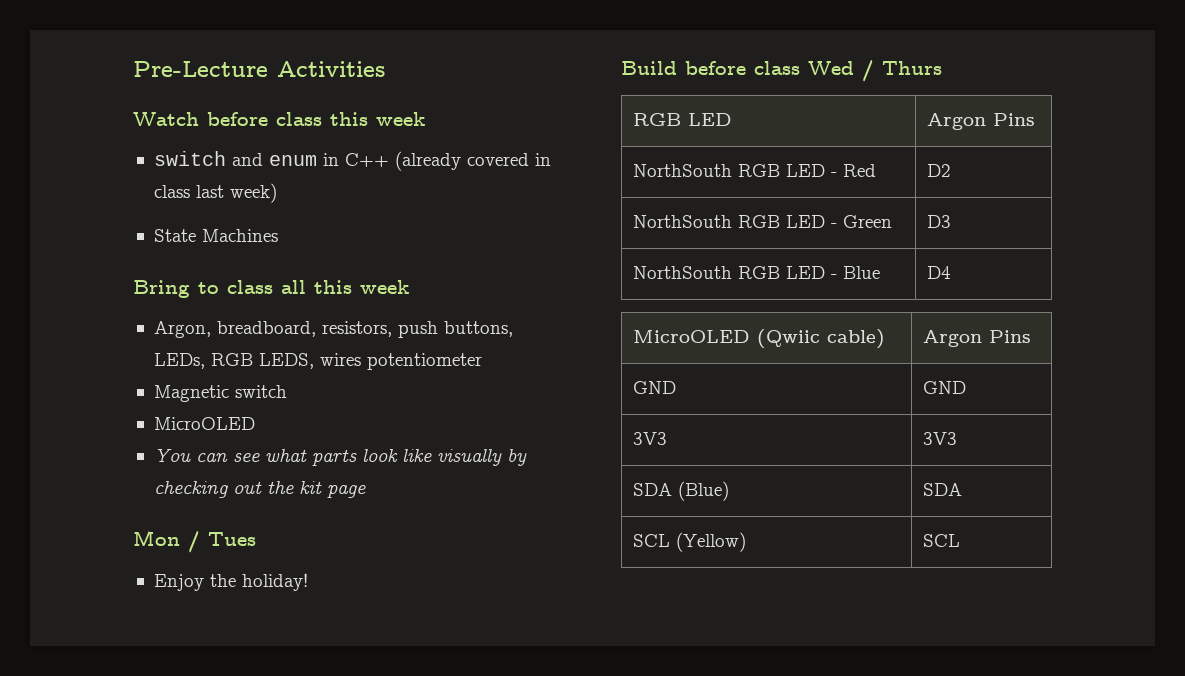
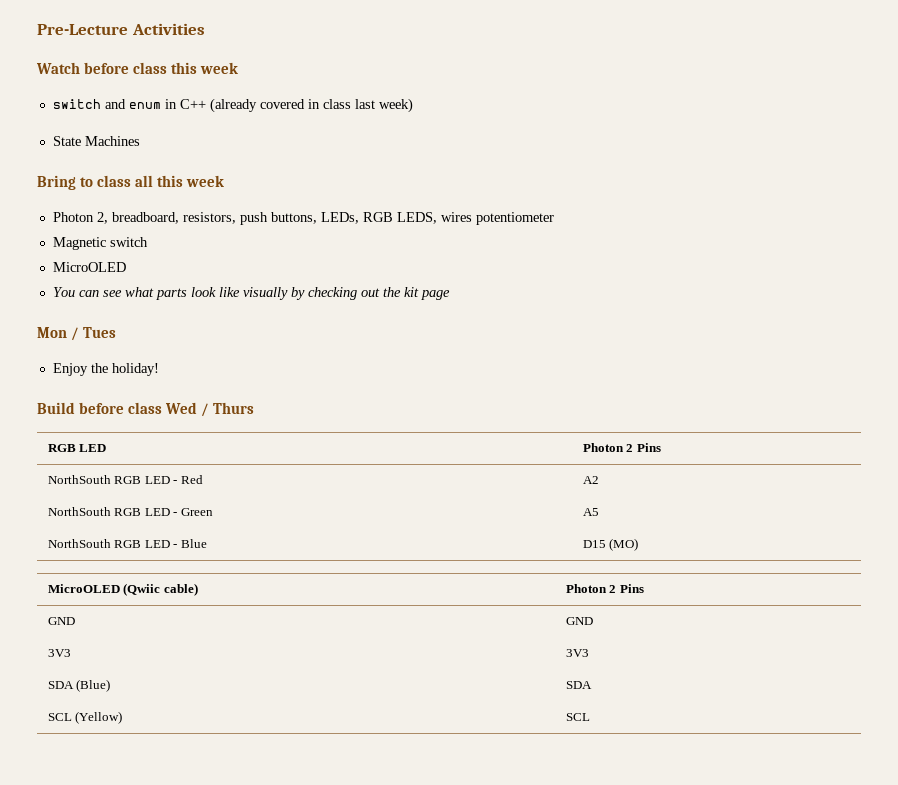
- Argon, breadboard, resistors, push buttons, LEDs, RGB LEDS, wires potentiometer
+ Photon 2, breadboard, resistors, push buttons, LEDs, RGB LEDS, wires potentiometer
- RGB LED | Argon Pins
+ RGB LED | Photon 2 Pins
- NorthSouth RGB LED - Red | D2
+ NorthSouth RGB LED - Red | A2
- NorthSouth RGB LED - Green | D3
+ NorthSouth RGB LED - Green | A5
- NorthSouth RGB LED - Blue | D4
+ NorthSouth RGB LED - Blue | D15 (MO)
- MicroOLED (Qwiic cable) | Argon Pins
+ MicroOLED (Qwiic cable) | Photon 2 Pins

